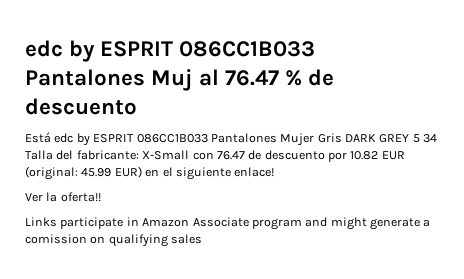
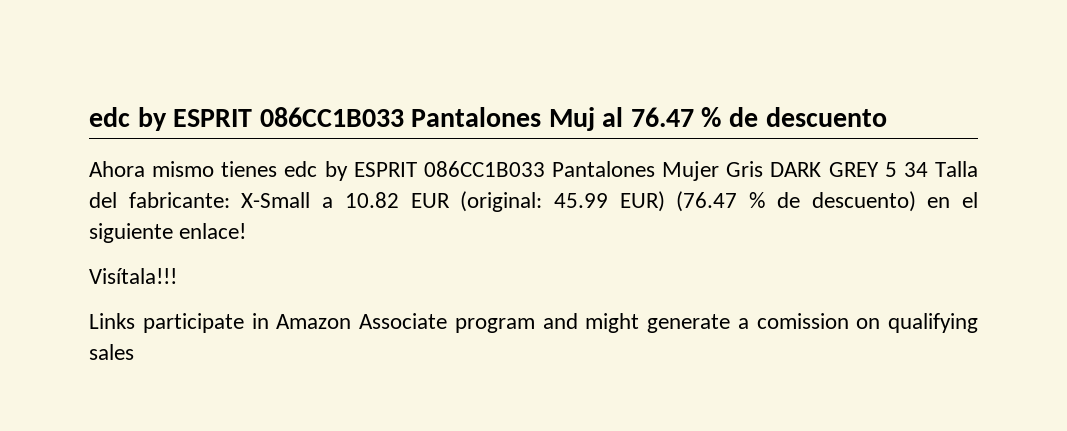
- Está edc by ESPRIT 086CC1B033 Pantalones Mujer Gris DARK GREY 5 34 Talla del fabricante: X-Small con 76.47 de descuento por 10.82 EUR (original: 45.99 EUR) en el siguiente enlace!
+ Ahora mismo tienes edc by ESPRIT 086CC1B033 Pantalones Mujer Gris DARK GREY 5 34 Talla del fabricante: X-Small a 10.82 EUR (original: 45.99 EUR) (76.47 % de descuento) en el siguiente enlace!
- Ver la oferta!!
+ Visítala!!!

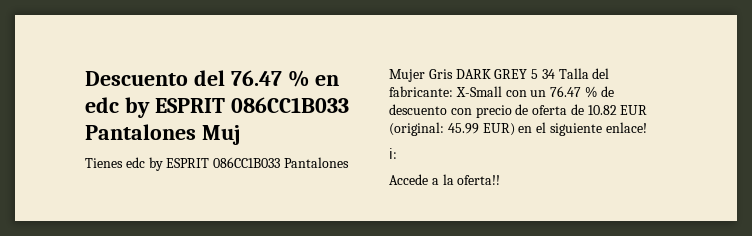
- edc by ESPRIT 086CC1B033 Pantalones Muj al 76.47 % de descuento
- Ahora mismo tienes edc by ESPRIT 086CC1B033 Pantalones Mujer Gris DARK GREY 5 34 Talla del fabricante: X-Small a 10.82 EUR (original: 45.99 EUR) (76.47 % de descuento) en el siguiente enlace!
+ Descuento del 76.47 % en edc by ESPRIT 086CC1B033 Pantalones Muj
+ Tienes edc by ESPRIT 086CC1B033 Pantalones Mujer Gris DARK GREY 5 34 Talla del fabricante: X-Small con un 76.47 % de descuento con precio de oferta de 10.82 EUR (original: 45.99 EUR) en el siguiente enlace!
- Visítala!!!
- Links participate in Amazon Associate program and might generate a comission on qualifying sales
+ ℹ:
+ Accede a la oferta!!

